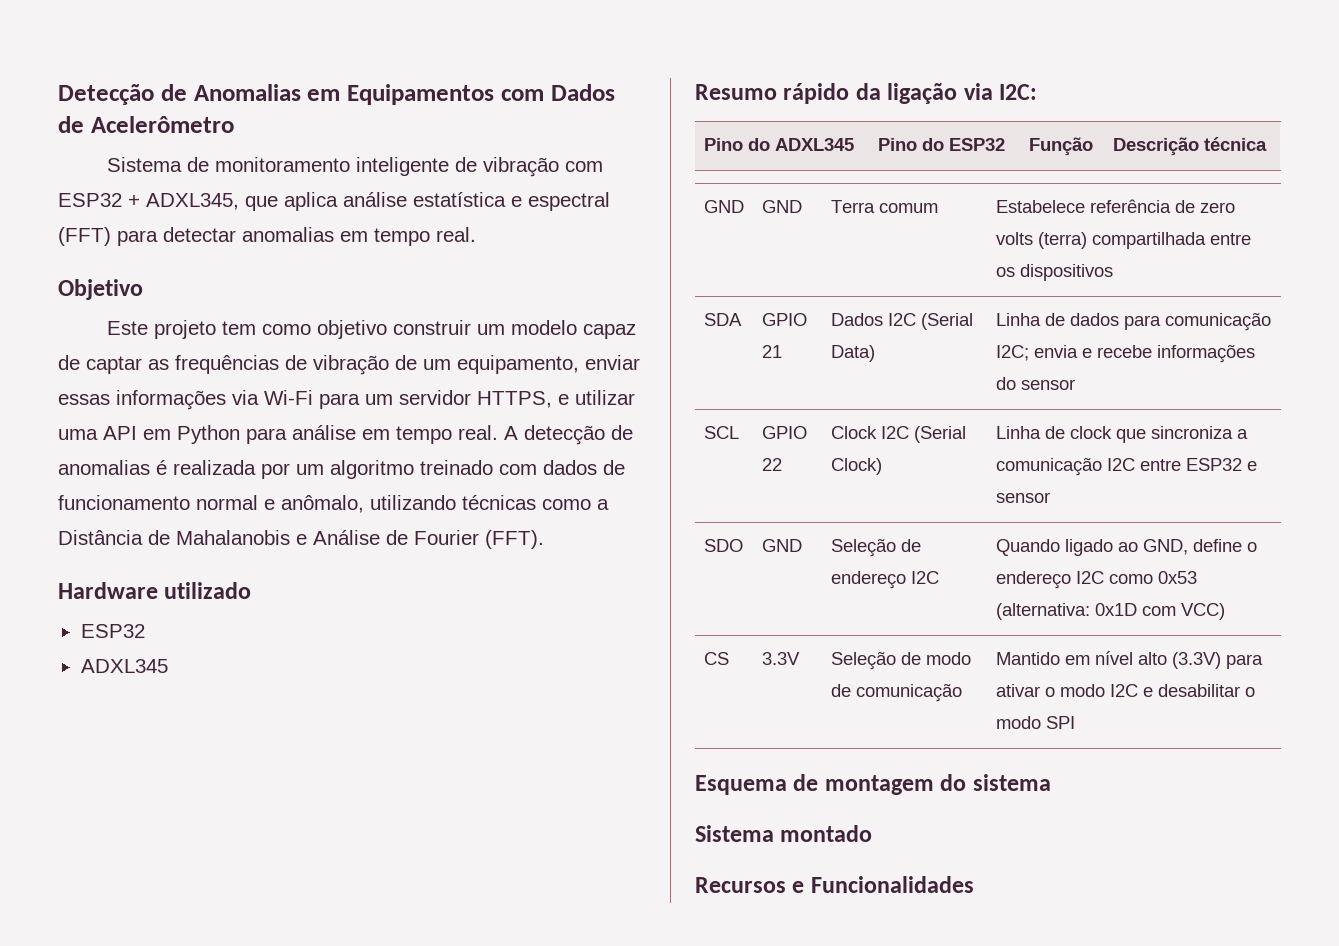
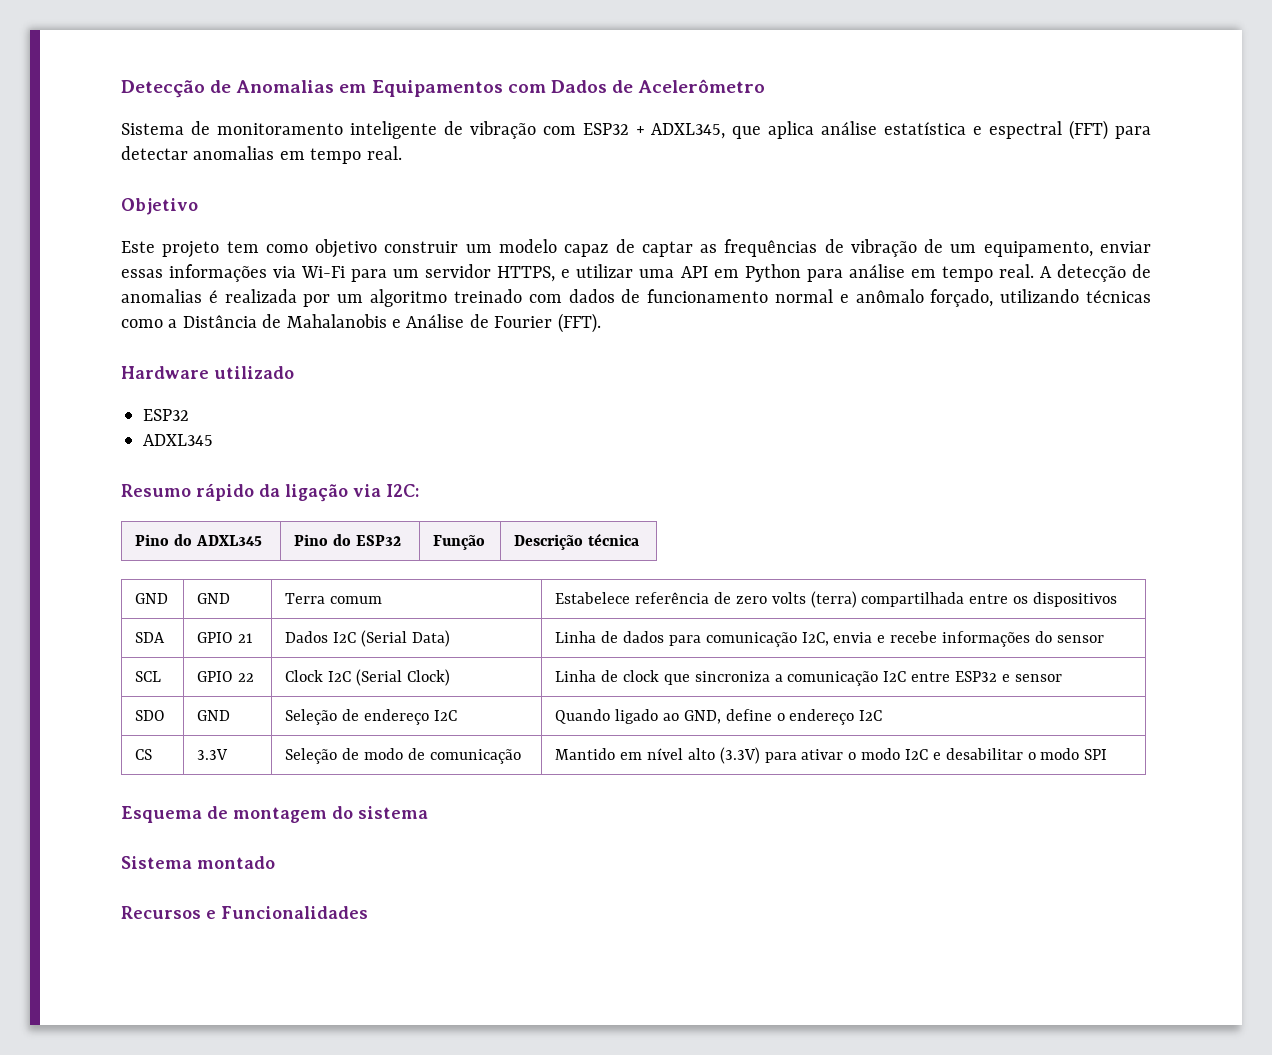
- A detecção de anomalias é realizada por um algoritmo treinado com dados de funcionamento normal e anômalo, utilizando técnicas como a Distância de Mahalanobis e Análise de Fourier (FFT).
+ A detecção de anomalias é realizada por um algoritmo treinado com dados de funcionamento normal e anômalo forçado, utilizando técnicas como a Distância de Mahalanobis e Análise de Fourier (FFT).
- SDA | GPIO 21 | Dados I2C (Serial Data) | Linha de dados para comunicação I2C; envia e recebe informações do sensor
+ SDA | GPIO 21 | Dados I2C (Serial Data) | Linha de dados para comunicação I2C, envia e recebe informações do sensor
- SDO | GND | Seleção de endereço I2C | Quando ligado ao GND, define o endereço I2C como 0x53 (alternativa: 0x1D com VCC)
+ SDO | GND | Seleção de endereço I2C | Quando ligado ao GND, define o endereço I2C

